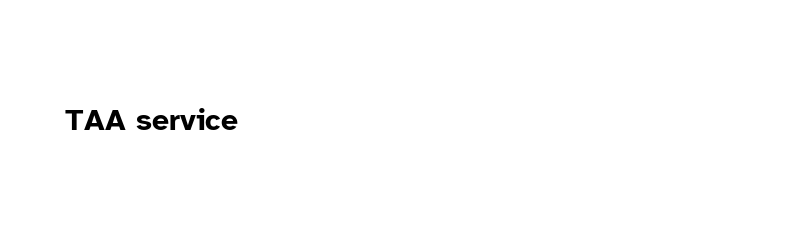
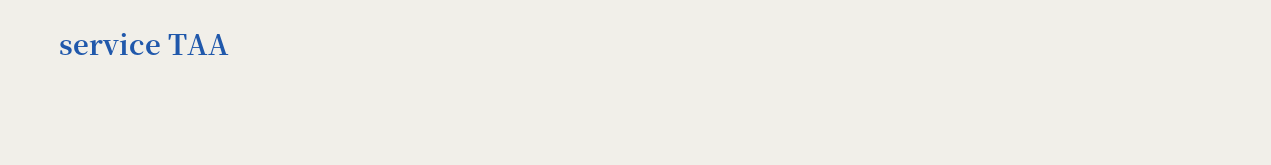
- TAA service
+ service TAA

